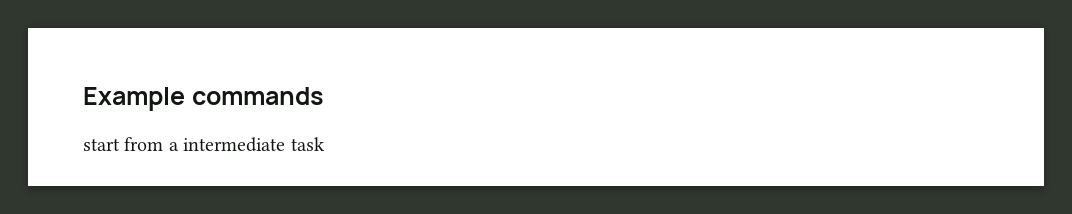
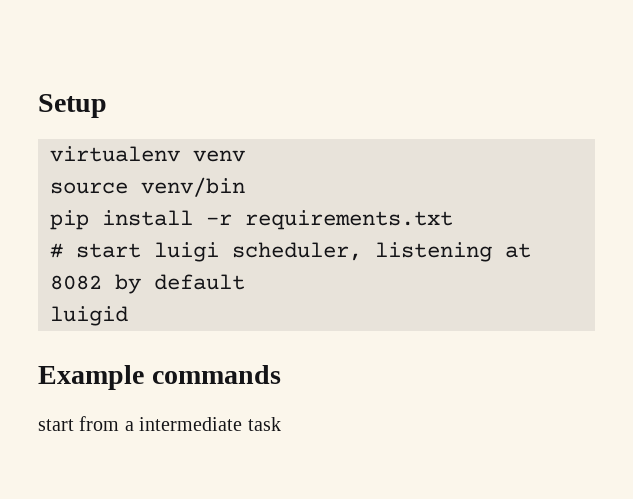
+ Setup
+ virtualenv venv
+ source venv/bin
+ pip install -r requirements.txt
+ # start luigi scheduler, listening at 8082 by default
+ luigid

